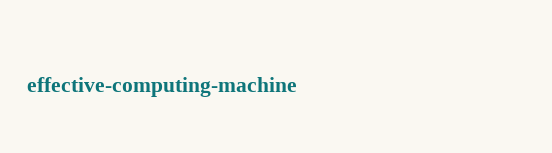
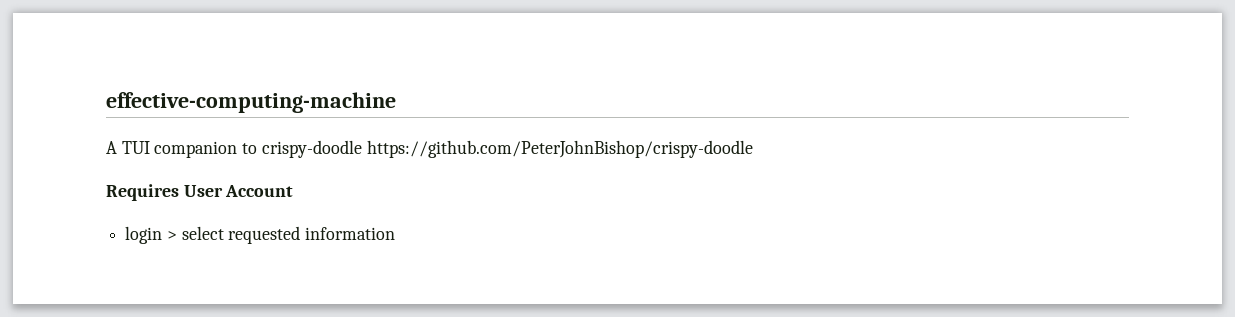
+ A TUI companion to crispy-doodle https://github.com/PeterJohnBishop/crispy-doodle
+ Requires User Account
+ login > select requested information

